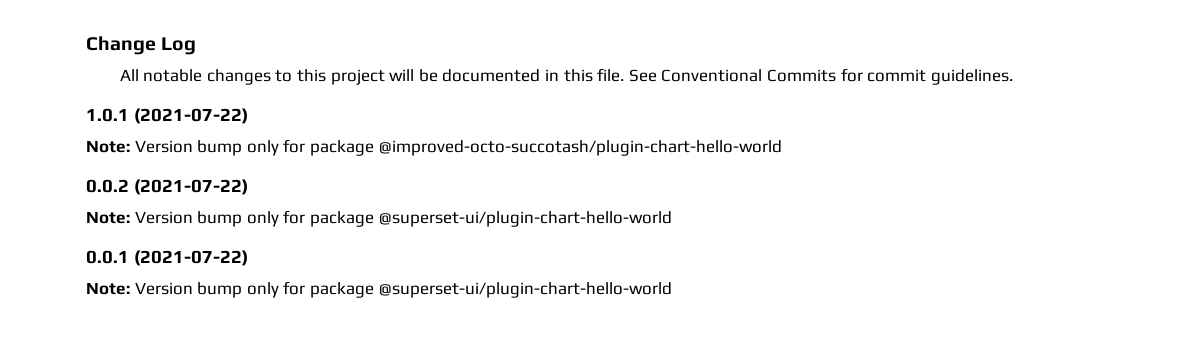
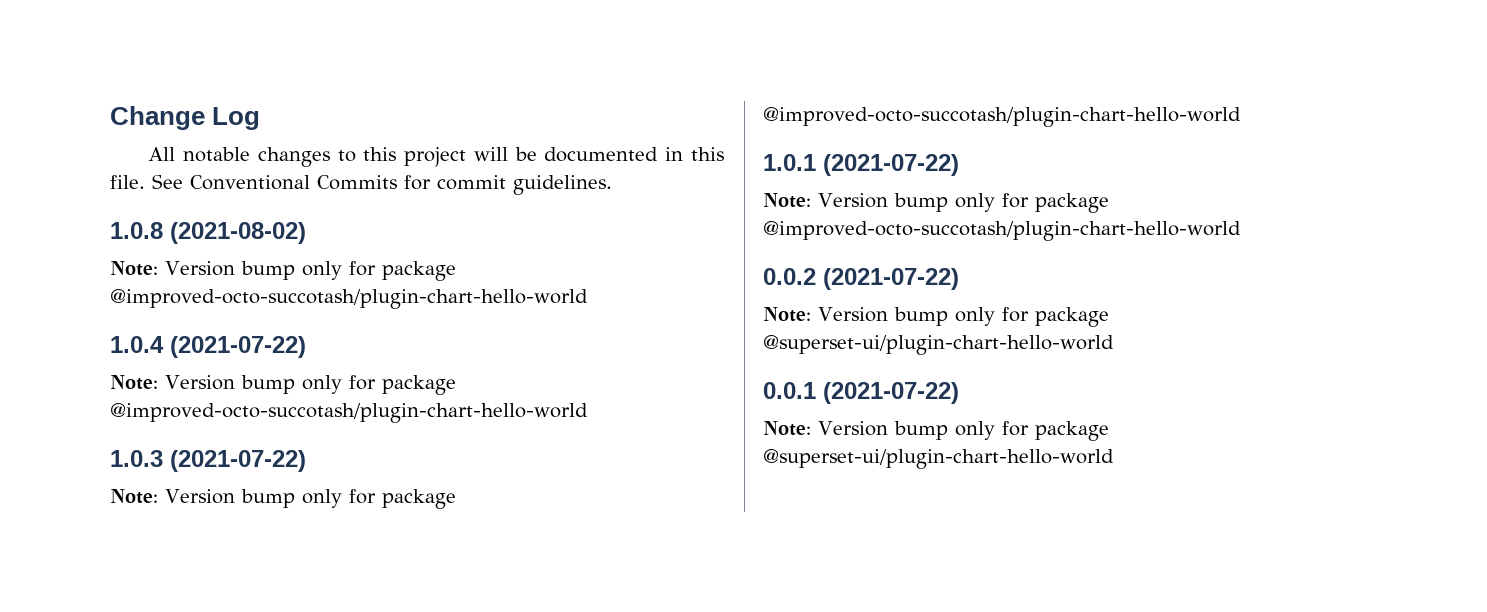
+ 1.0.8 (2021-08-02)
+ Note: Version bump only for package @improved-octo-succotash/plugin-chart-hello-world
+ 1.0.4 (2021-07-22)
+ Note: Version bump only for package @improved-octo-succotash/plugin-chart-hello-world
+ 1.0.3 (2021-07-22)
+ Note: Version bump only for package @improved-octo-succotash/plugin-chart-hello-world

